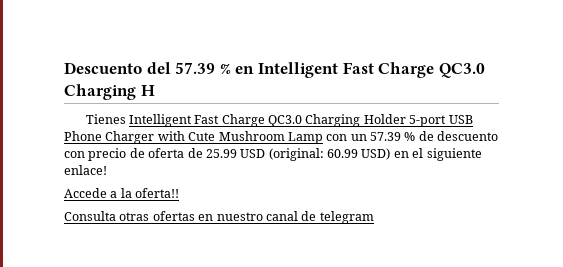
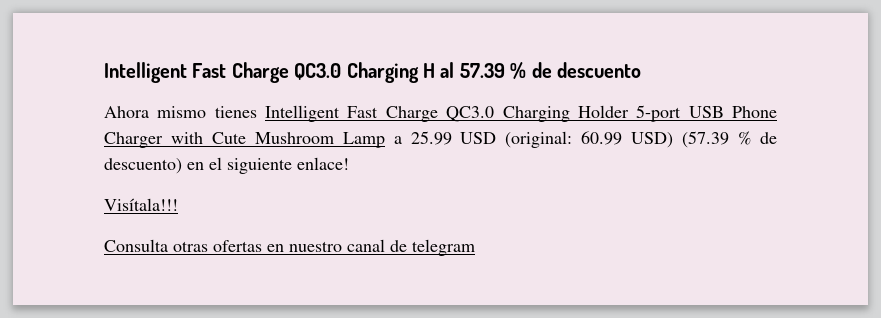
- Descuento del 57.39 % en Intelligent Fast Charge QC3.0 Charging H
- Tienes Intelligent Fast Charge QC3.0 Charging Holder 5-port USB Phone Charger with Cute Mushroom Lamp con un 57.39 % de descuento con precio de oferta de 25.99 USD (original: 60.99 USD) en el siguiente enlace!
+ Intelligent Fast Charge QC3.0 Charging H al 57.39 % de descuento
+ Ahora mismo tienes Intelligent Fast Charge QC3.0 Charging Holder 5-port USB Phone Charger with Cute Mushroom Lamp a 25.99 USD (original: 60.99 USD) (57.39 % de descuento) en el siguiente enlace!
- Accede a la oferta!!
+ Visítala!!!

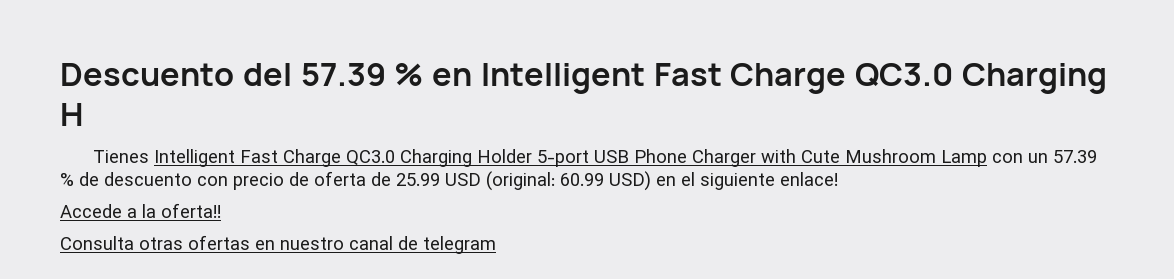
- Intelligent Fast Charge QC3.0 Charging H al 57.39 % de descuento
- Ahora mismo tienes Intelligent Fast Charge QC3.0 Charging Holder 5-port USB Phone Charger with Cute Mushroom Lamp a 25.99 USD (original: 60.99 USD) (57.39 % de descuento) en el siguiente enlace!
+ Descuento del 57.39 % en Intelligent Fast Charge QC3.0 Charging H
+ Tienes Intelligent Fast Charge QC3.0 Charging Holder 5-port USB Phone Charger with Cute Mushroom Lamp con un 57.39 % de descuento con precio de oferta de 25.99 USD (original: 60.99 USD) en el siguiente enlace!
- Visítala!!!
+ Accede a la oferta!!

